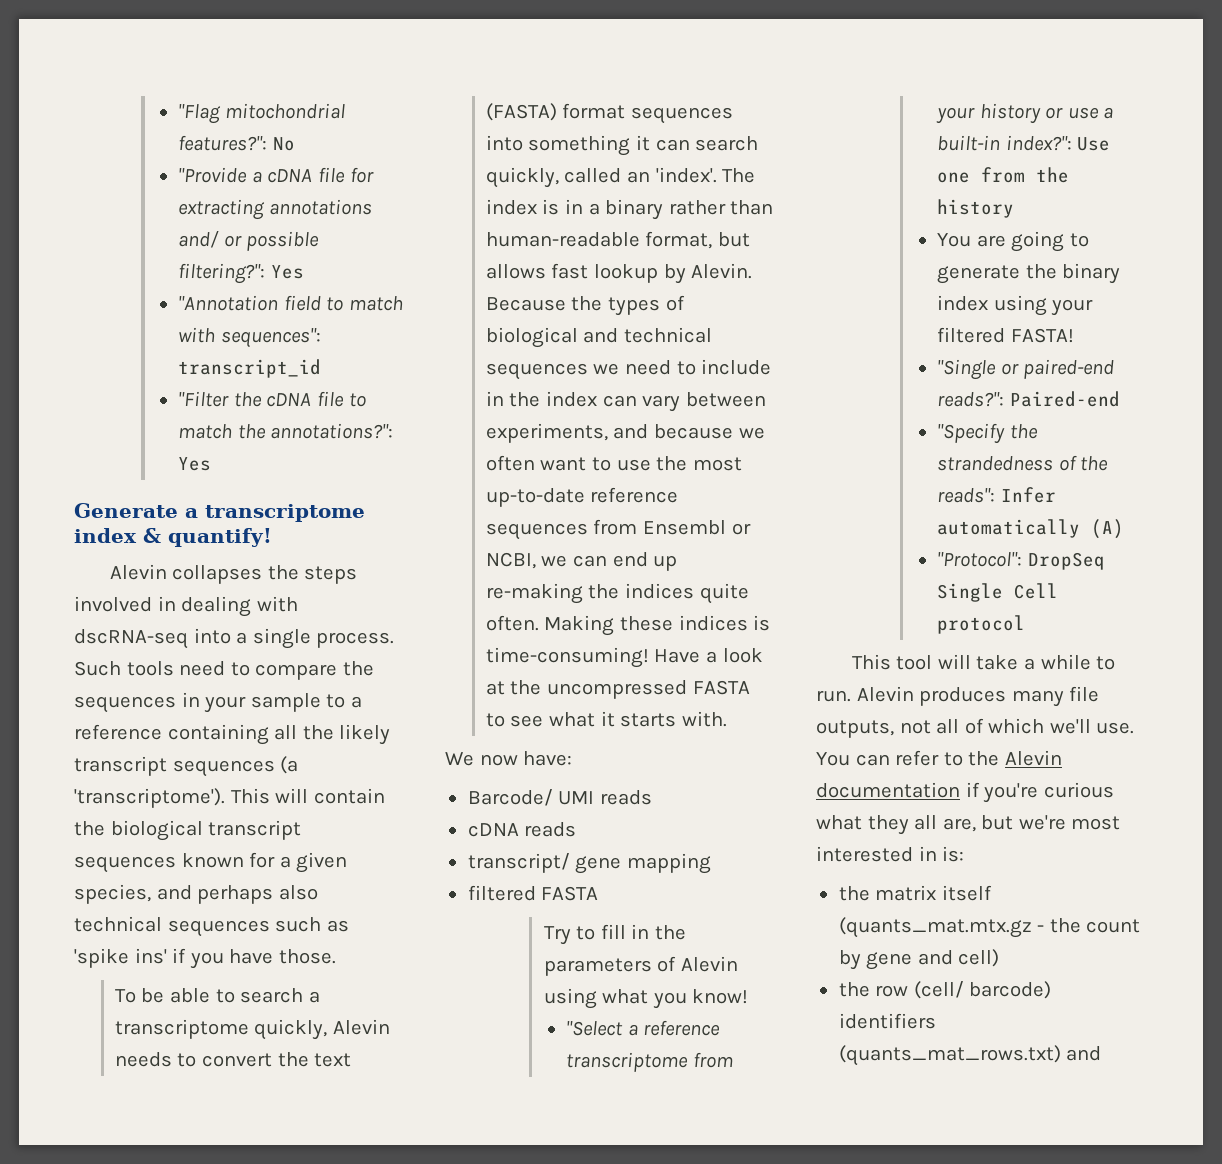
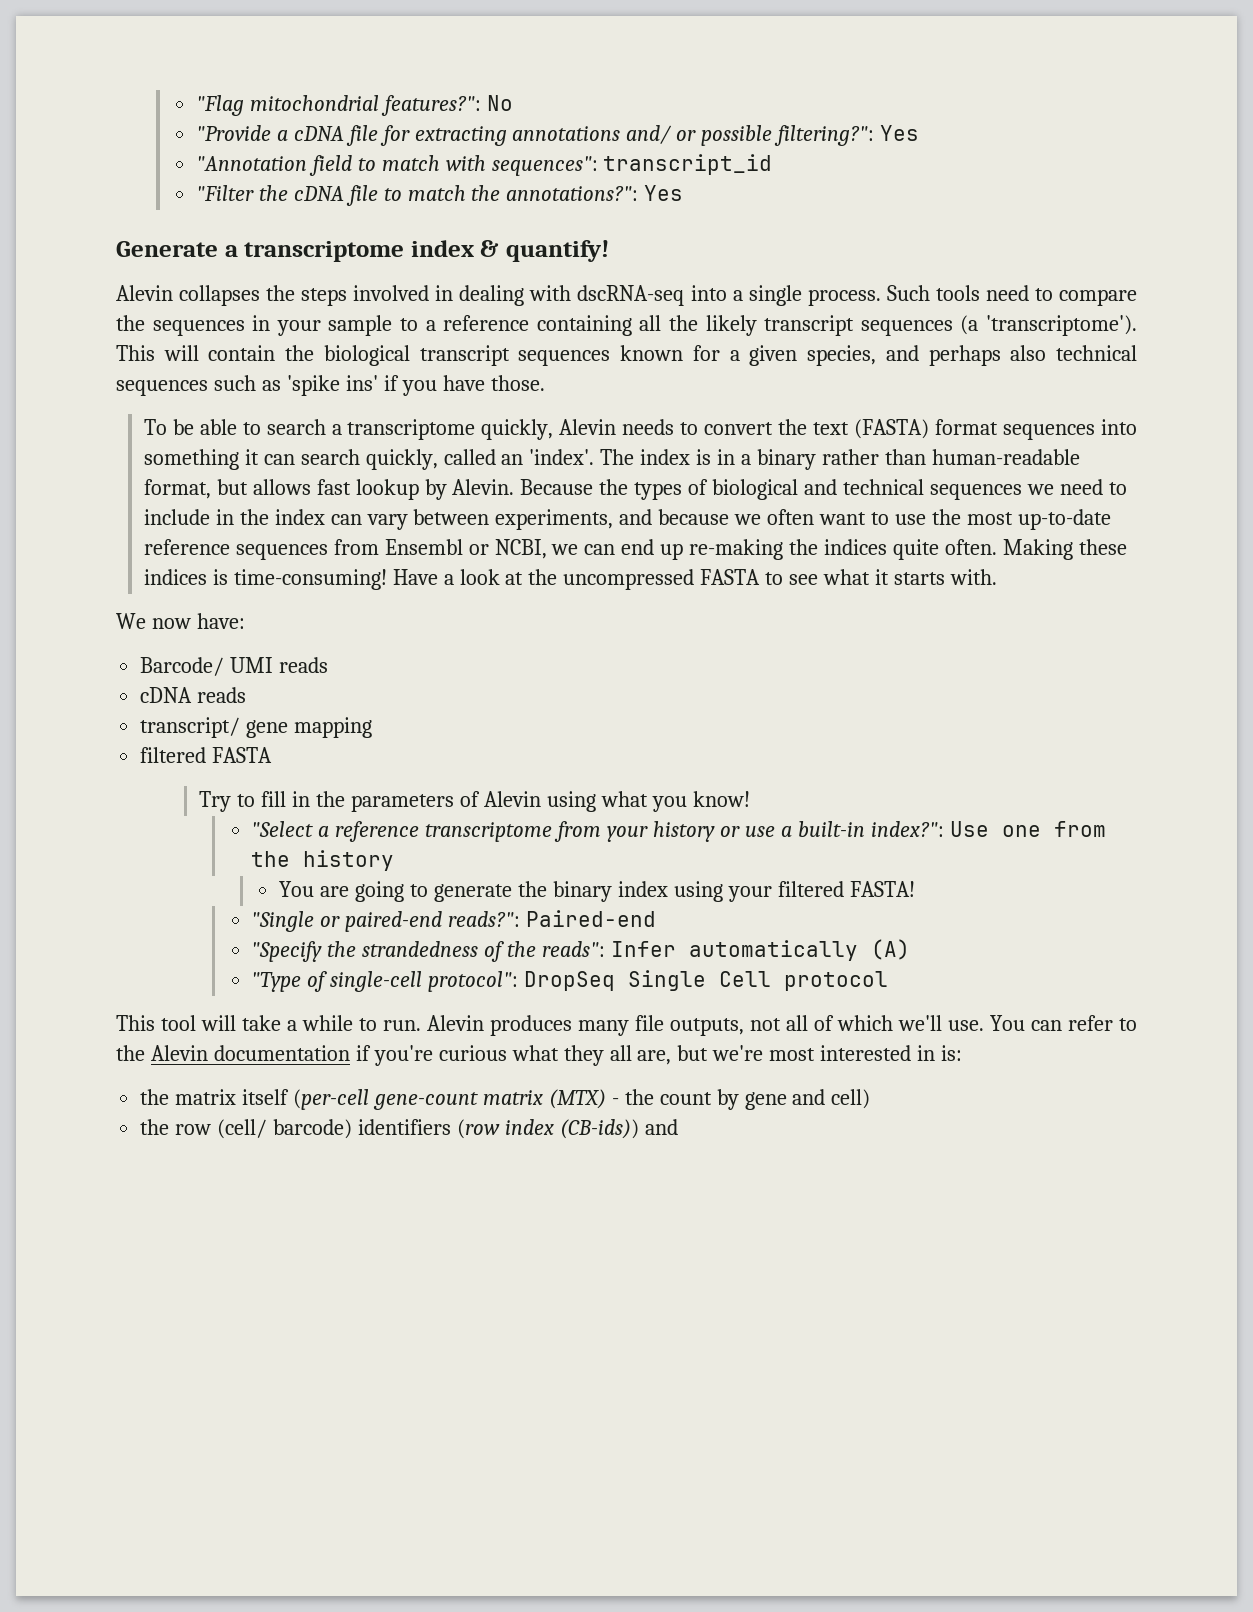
- "Protocol": DropSeq Single Cell protocol
+ "Type of single-cell protocol": DropSeq Single Cell protocol
- the matrix itself (quants_mat.mtx.gz - the count by gene and cell)
+ the matrix itself (per-cell gene-count matrix (MTX) - the count by gene and cell)
- the row (cell/ barcode) identifiers (quants_mat_rows.txt) and
+ the row (cell/ barcode) identifiers (row index (CB-ids)) and

